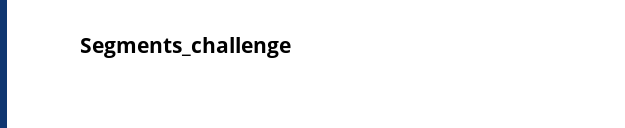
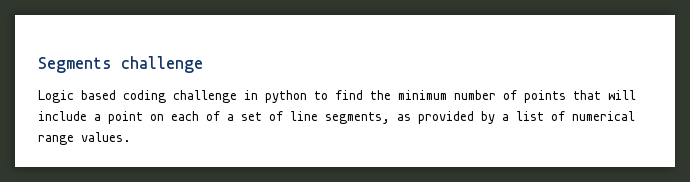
- Segments_challenge
+ Segments challenge
+ Logic based coding challenge in python to find the minimum number of points that will include a point on each of a set of line segments, as provided by a list of numerical range values.

